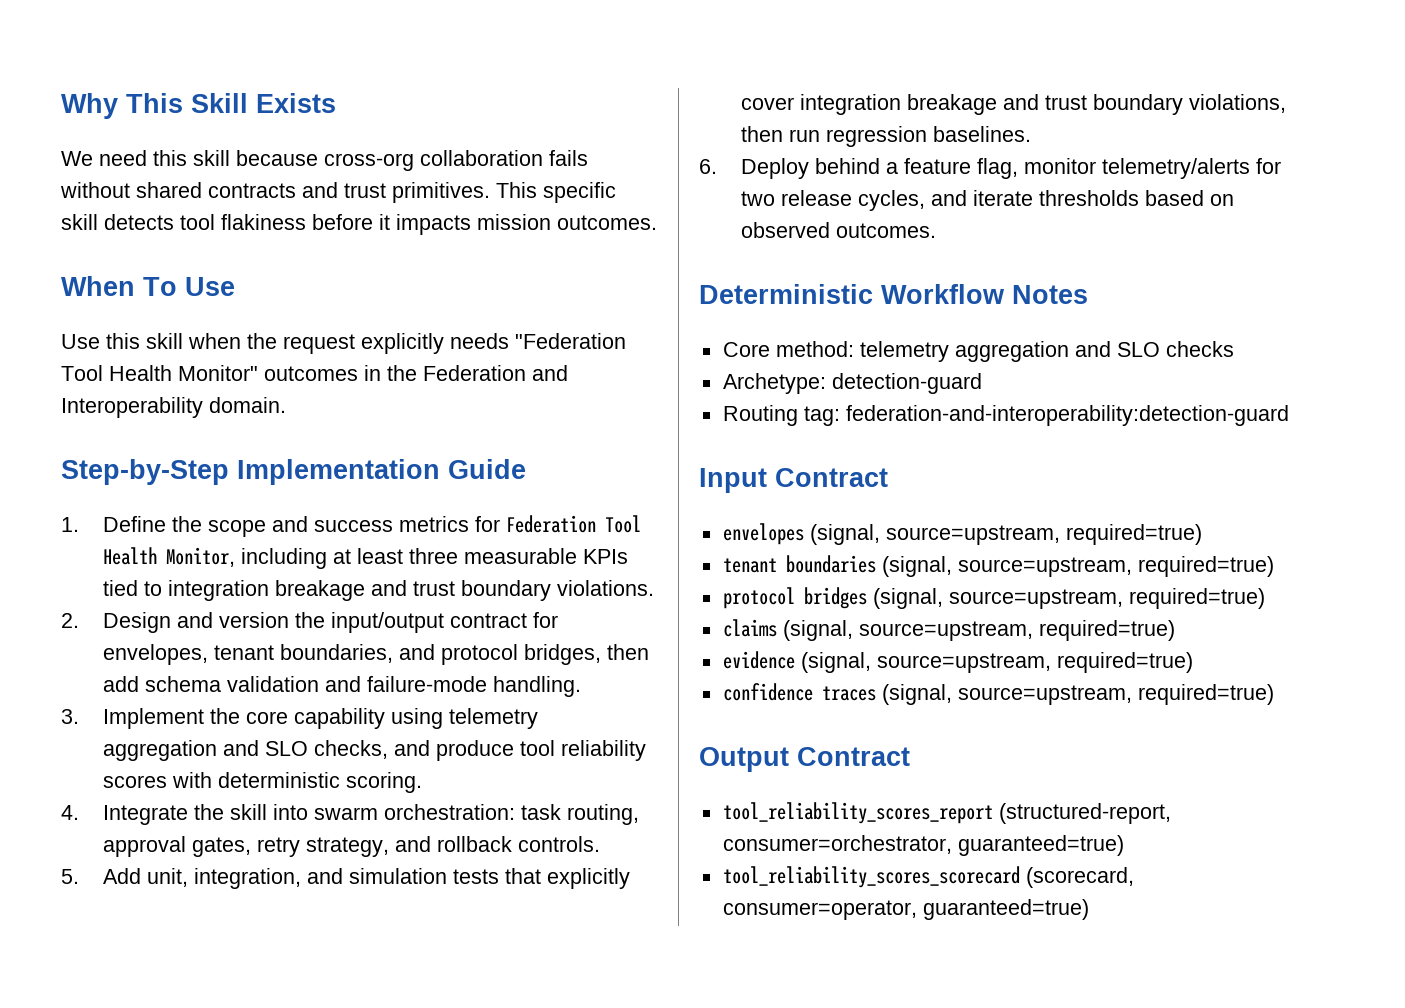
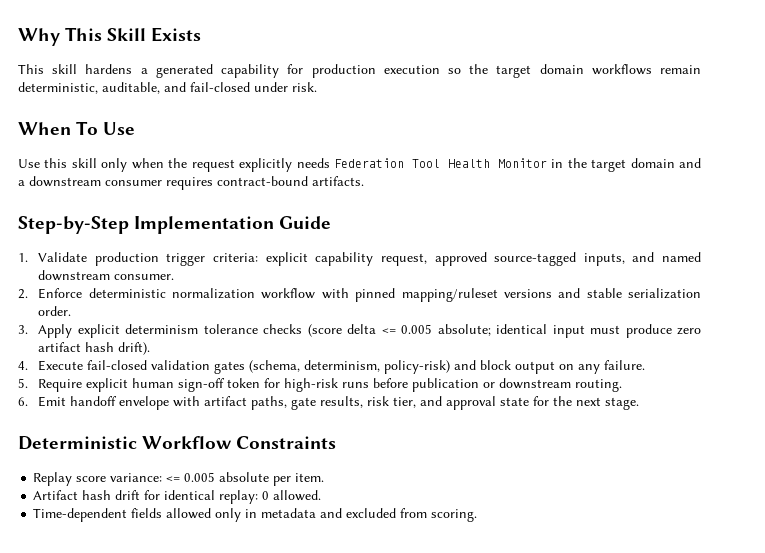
- We need this skill because cross-org collaboration fails without shared contracts and trust primitives. This specific skill detects tool flakiness before it impacts mission outcomes.
+ This skill hardens a generated capability for production execution so the target domain workflows remain deterministic, auditable, and fail-closed under risk.
- Use this skill when the request explicitly needs "Federation Tool Health Monitor" outcomes in the Federation and Interoperability domain.
+ Use this skill only when the request explicitly needs Federation Tool Health Monitor in the target domain and a downstream consumer requires contract-bound artifacts.
  Step-by-Step Implementation Guide
- 1. Define the scope and success metrics for Federation Tool Health Monitor, including at least three measurable KPIs tied to integration breakage and trust boundary violations.
- 2. Design and version the input/output contract for envelopes, tenant boundaries, and protocol bridges, then add schema validation and failure-mode handling.
- 3. Implement the core capability using telemetry aggregation and SLO checks, and produce tool reliability scores with deterministic scoring.
- 4. Integrate the skill into swarm orchestration: task routing, approval gates, retry strategy, and rollback controls.
- 5. Add unit, integration, and simulation tests that explicitly cover integration breakage and trust boundary violations, then run regression baselines.
- 6. Deploy behind a feature flag, monitor telemetry/alerts for two release cycles, and iterate thresholds based on observed outcomes.
- Deterministic Workflow Notes
- Core method: telemetry aggregation and SLO checks
- Archetype: detection-guard
- Routing tag: federation-and-interoperability:detection-guard
- Input Contract
- envelopes (signal, source=upstream, required=true)
- tenant boundaries (signal, source=upstream, required=true)
- protocol bridges (signal, source=upstream, required=true)
- claims (signal, source=upstream, required=true)
- evidence (signal, source=upstream, required=true)
- confidence traces (signal, source=upstream, required=true)
- Output Contract
- tool_reliability_scores_report (structured-report, consumer=orchestrator, guaranteed=true)
- tool_reliability_scores_scorecard (scorecard, consumer=operator, guaranteed=true)
+ 1. Validate production trigger criteria: explicit capability request, approved source-tagged inputs, and named downstream consumer.
+ 2. Enforce deterministic normalization workflow with pinned mapping/ruleset versions and stable serialization order.
+ 3. Apply explicit determinism tolerance checks (score delta <= 0.005 absolute; identical input must produce zero artifact hash drift).
+ 4. Execute fail-closed validation gates (schema, determinism, policy-risk) and block output on any failure.
+ 5. Require explicit human sign-off token for high-risk runs before publication or downstream routing.
+ 6. Emit handoff envelope with artifact paths, gate results, risk tier, and approval state for the next stage.
+ Deterministic Workflow Constraints
+ Replay score variance: <= 0.005 absolute per item.
+ Artifact hash drift for identical replay: 0 allowed.
+ Time-dependent fields allowed only in metadata and excluded from scoring.

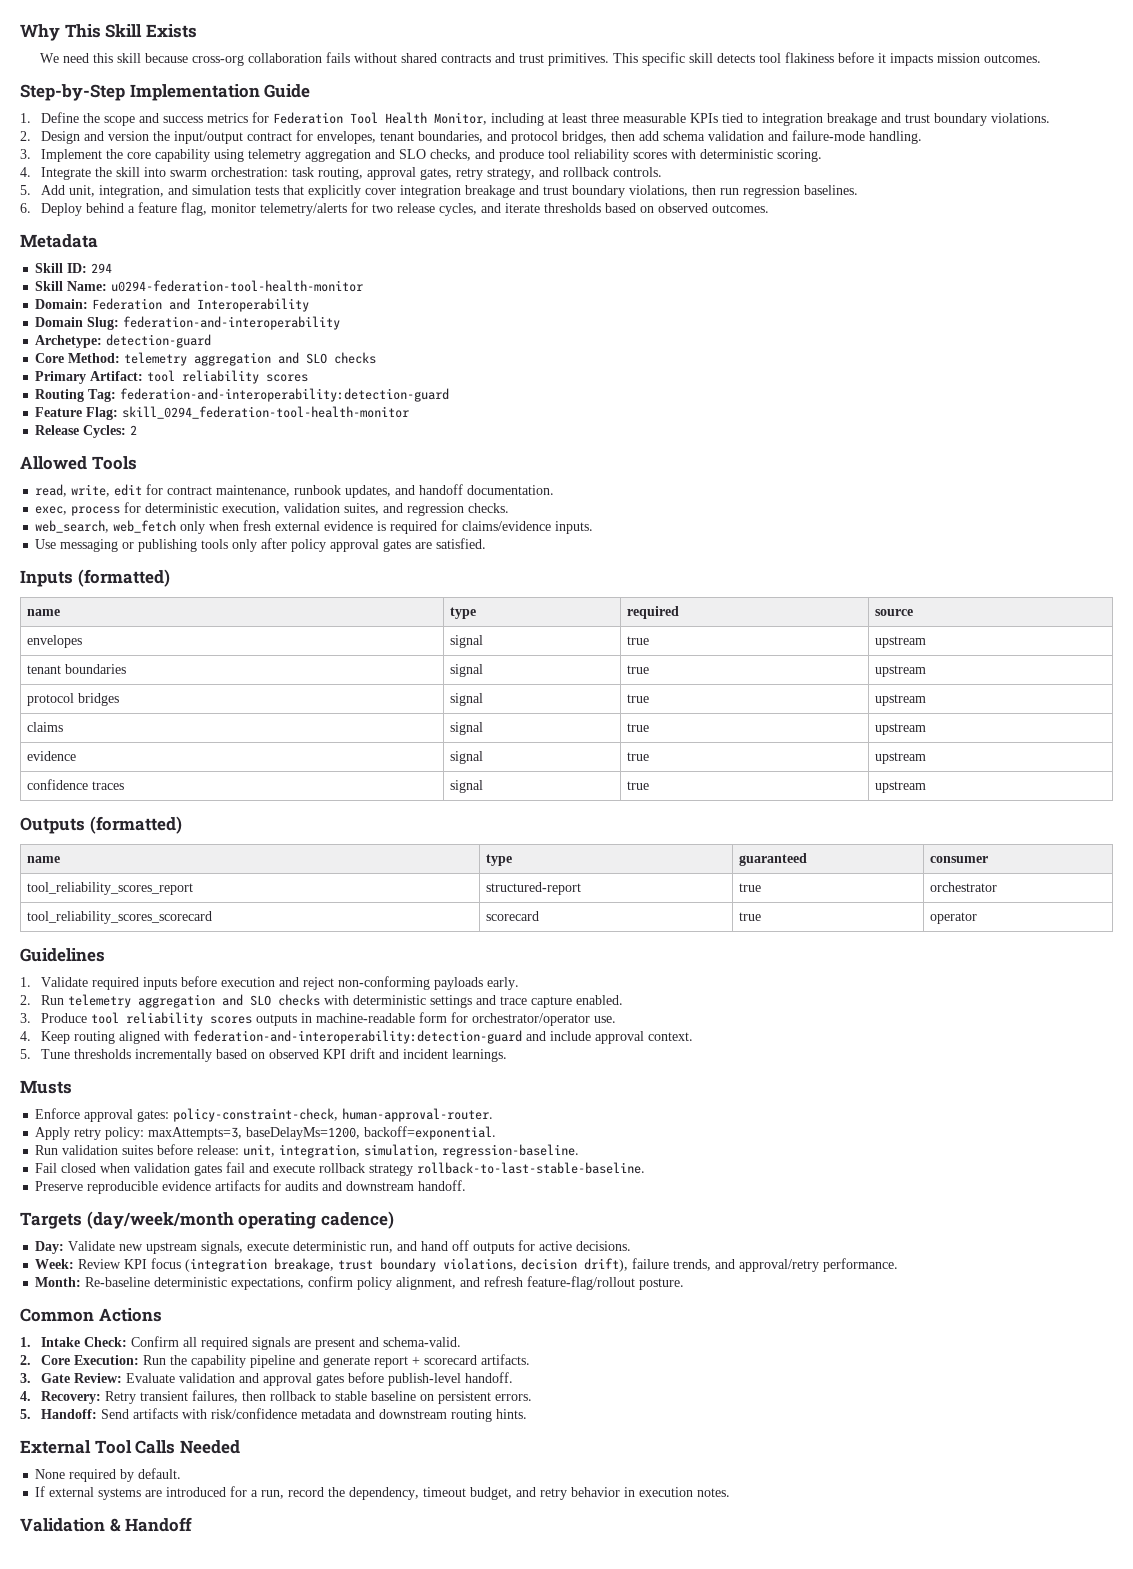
- This skill hardens a generated capability for production execution so the target domain workflows remain deterministic, auditable, and fail-closed under risk.
- When To Use
- Use this skill only when the request explicitly needs Federation Tool Health Monitor in the target domain and a downstream consumer requires contract-bound artifacts.
+ We need this skill because cross-org collaboration fails without shared contracts and trust primitives. This specific skill detects tool flakiness before it impacts mission outcomes.
  Step-by-Step Implementation Guide
- 1. Validate production trigger criteria: explicit capability request, approved source-tagged inputs, and named downstream consumer.
- 2. Enforce deterministic normalization workflow with pinned mapping/ruleset versions and stable serialization order.
- 3. Apply explicit determinism tolerance checks (score delta <= 0.005 absolute; identical input must produce zero artifact hash drift).
- 4. Execute fail-closed validation gates (schema, determinism, policy-risk) and block output on any failure.
- 5. Require explicit human sign-off token for high-risk runs before publication or downstream routing.
- 6. Emit handoff envelope with artifact paths, gate results, risk tier, and approval state for the next stage.
- Deterministic Workflow Constraints
- Replay score variance: <= 0.005 absolute per item.
- Artifact hash drift for identical replay: 0 allowed.
- Time-dependent fields allowed only in metadata and excluded from scoring.
+ 1. Define the scope and success metrics for Federation Tool Health Monitor, including at least three measurable KPIs tied to integration breakage and trust boundary violations.
+ 2. Design and version the input/output contract for envelopes, tenant boundaries, and protocol bridges, then add schema validation and failure-mode handling.
+ 3. Implement the core capability using telemetry aggregation and SLO checks, and produce tool reliability scores with deterministic scoring.
+ 4. Integrate the skill into swarm orchestration: task routing, approval gates, retry strategy, and rollback controls.
+ 5. Add unit, integration, and simulation tests that explicitly cover integration breakage and trust boundary violations, then run regression baselines.
+ 6. Deploy behind a feature flag, monitor telemetry/alerts for two release cycles, and iterate thresholds based on observed outcomes.
+ Metadata
+ Skill ID: 294
+ Skill Name: u0294-federation-tool-health-monitor
+ Domain: Federation and Interoperability
+ Domain Slug: federation-and-interoperability
+ Archetype: detection-guard
+ Core Method: telemetry aggregation and SLO checks
+ Primary Artifact: tool reliability scores
+ Routing Tag: federation-and-interoperability:detection-guard
+ Feature Flag: skill_0294_federation-tool-health-monitor
+ Release Cycles: 2
+ Allowed Tools
+ read, write, edit for contract maintenance, runbook updates, and handoff documentation.
+ exec, process for deterministic execution, validation suites, and regression checks.
+ web_search, web_fetch only when fresh external evidence is required for claims/evidence inputs.
+ Use messaging or publishing tools only after policy approval gates are satisfied.
+ Inputs (formatted)
+ name | type | required | source
+ envelopes | signal | true | upstream
+ tenant boundaries | signal | true | upstream
+ protocol bridges | signal | true | upstream
+ claims | signal | true | upstream
+ evidence | signal | true | upstream
+ confidence traces | signal | true | upstream
+ Outputs (formatted)
+ name | type | guaranteed | consumer
+ tool_reliability_scores_report | structured-report | true | orchestrator
+ tool_reliability_scores_scorecard | scorecard | true | operator
+ Guidelines
+ 1. Validate required inputs before execution and reject non-conforming payloads early.
+ 2. Run telemetry aggregation and SLO checks with deterministic settings and trace capture enabled.
+ 3. Produce tool reliability scores outputs in machine-readable form for orchestrator/operator use.
+ 4. Keep routing aligned with federation-and-interoperability:detection-guard and include approval context.
+ 5. Tune thresholds incrementally based on observed KPI drift and incident learnings.
+ Musts
+ Enforce approval gates: policy-constraint-check, human-approval-router.
+ Apply retry policy: maxAttempts=3, baseDelayMs=1200, backoff=exponential.
+ Run validation suites before release: unit, integration, simulation, regression-baseline.
+ Fail closed when validation gates fail and execute rollback strategy rollback-to-last-stable-baseline.
+ Preserve reproducible evidence artifacts for audits and downstream handoff.
+ Targets (day/week/month operating cadence)
+ Day: Validate new upstream signals, execute deterministic run, and hand off outputs for active decisions.
+ Week: Review KPI focus (integration breakage, trust boundary violations, decision drift), failure trends, and approval/retry performance.
+ Month: Re-baseline deterministic expectations, confirm policy alignment, and refresh feature-flag/rollout posture.
+ Common Actions
+ 1. Intake Check: Confirm all required signals are present and schema-valid.
+ 2. Core Execution: Run the capability pipeline and generate report + scorecard artifacts.
+ 3. Gate Review: Evaluate validation and approval gates before publish-level handoff.
+ 4. Recovery: Retry transient failures, then rollback to stable baseline on persistent errors.
+ 5. Handoff: Send artifacts with risk/confidence metadata and downstream routing hints.
+ External Tool Calls Needed
+ None required by default.
+ If external systems are introduced for a run, record the dependency, timeout budget, and retry behavior in execution notes.
+ Validation & Handoff

